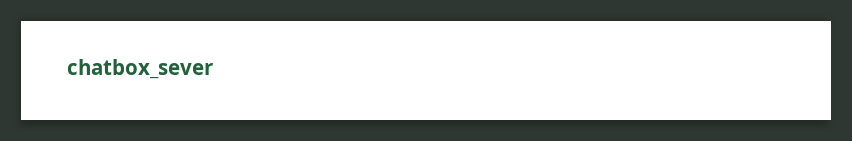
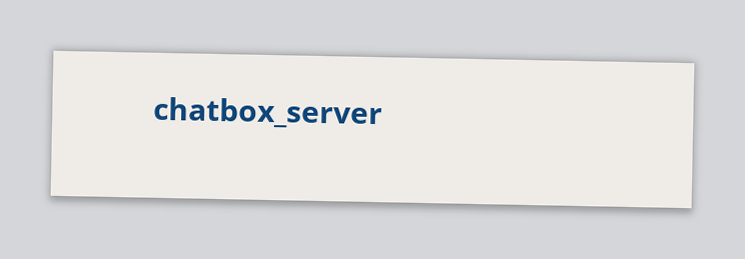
- chatbox_sever
+ chatbox_server

